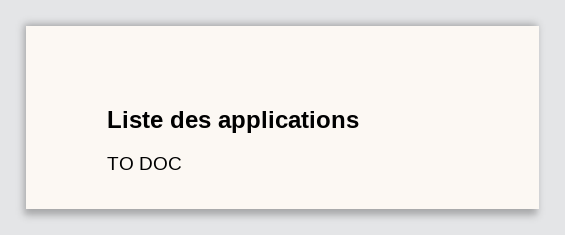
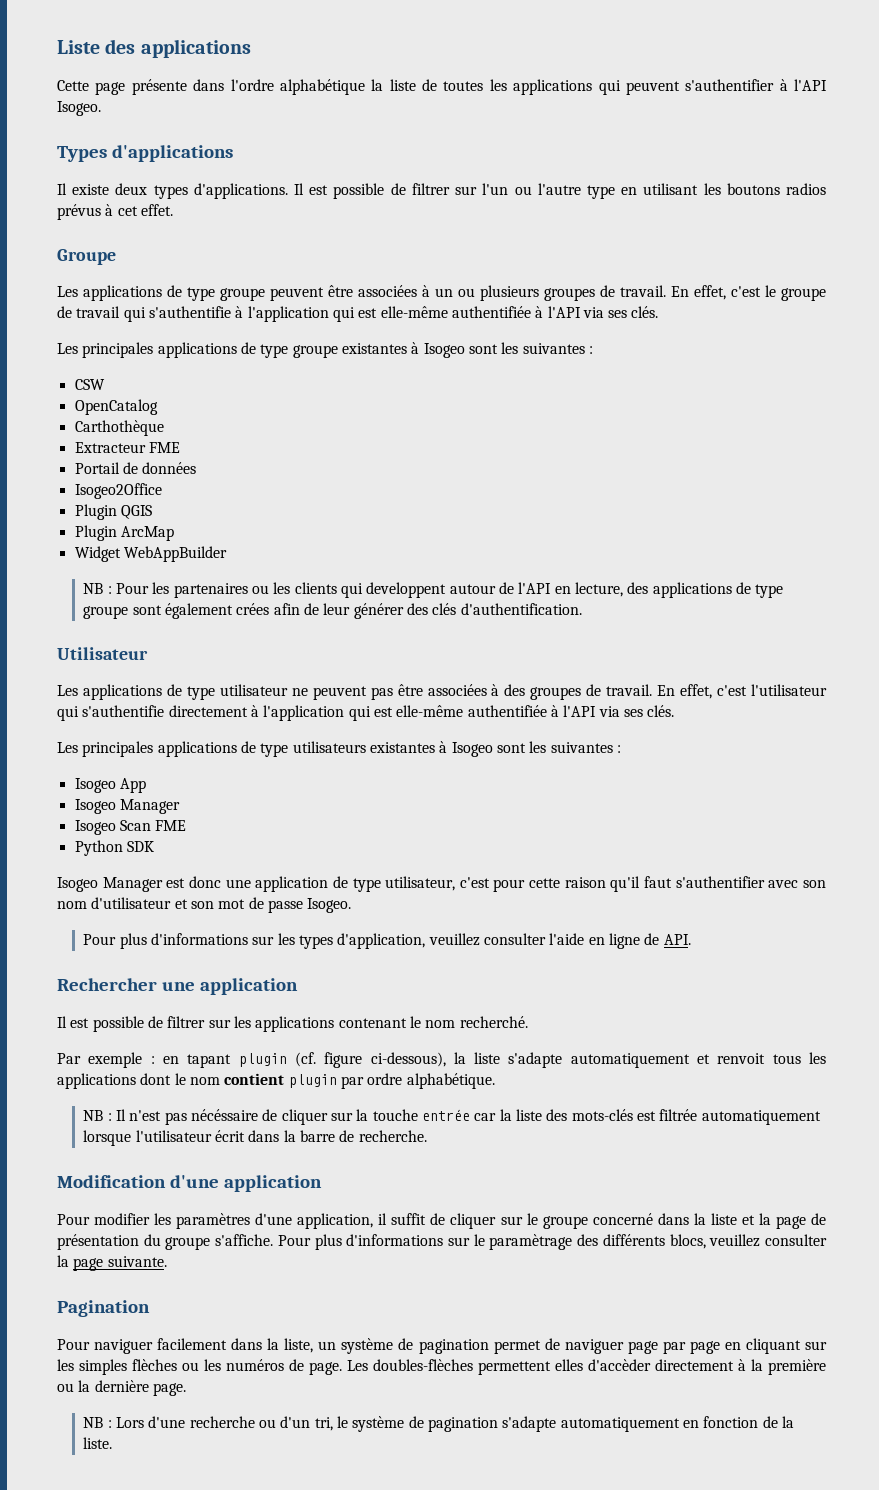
- TO DOC
+ Cette page présente dans l'ordre alphabétique la liste de toutes les applications qui peuvent s'authentifier à l'API Isogeo.
+ Types d'applications
+ Il existe deux types d'applications. Il est possible de filtrer sur l'un ou l'autre type en utilisant les boutons radios prévus à cet effet.
+ Groupe
+ Les applications de type groupe peuvent être associées à un ou plusieurs groupes de travail. En effet, c'est le groupe de travail qui s'authentifie à l'application qui est elle-même authentifiée à l'API via ses clés.
+ Les principales applications de type groupe existantes à Isogeo sont les suivantes :
+ CSW
+ OpenCatalog
+ Carthothèque
+ Extracteur FME
+ Portail de données
+ Isogeo2Office
+ Plugin QGIS
+ Plugin ArcMap
+ Widget WebAppBuilder
+ NB : Pour les partenaires ou les clients qui developpent autour de l'API en lecture, des applications de type groupe sont également crées afin de leur générer des clés d'authentification.
+ Utilisateur
+ Les applications de type utilisateur ne peuvent pas être associées à des groupes de travail. En effet, c'est l'utilisateur qui s'authentifie directement à l'application qui est elle-même authentifiée à l'API via ses clés.
+ Les principales applications de type utilisateurs existantes à Isogeo sont les suivantes :
+ Isogeo App
+ Isogeo Manager
+ Isogeo Scan FME
+ Python SDK
+ Isogeo Manager est donc une application de type utilisateur, c'est pour cette raison qu'il faut s'authentifier avec son nom d'utilisateur et son mot de passe Isogeo.
+ Pour plus d'informations sur les types d'application, veuillez consulter l'aide en ligne de API.
+ Rechercher une application
+ Il est possible de filtrer sur les applications contenant le nom recherché.
+ Par exemple : en tapant plugin (cf. figure ci-dessous), la liste s'adapte automatiquement et renvoit tous les applications dont le nom contient plugin par ordre alphabétique.
+ NB : Il n'est pas nécéssaire de cliquer sur la touche entrée car la liste des mots-clés est filtrée automatiquement lorsque l'utilisateur écrit dans la barre de recherche.
+ Modification d'une application
+ Pour modifier les paramètres d'une application, il suffit de cliquer sur le groupe concerné dans la liste et la page de présentation du groupe s'affiche. Pour plus d'informations sur le paramètrage des différents blocs, veuillez consulter la page suivante.
+ Pagination
+ Pour naviguer facilement dans la liste, un système de pagination permet de naviguer page par page en cliquant sur les simples flèches ou les numéros de page. Les doubles-flèches permettent elles d'accèder directement à la première ou la dernière page.
+ NB : Lors d'une recherche ou d'un tri, le système de pagination s'adapte automatiquement en fonction de la liste.

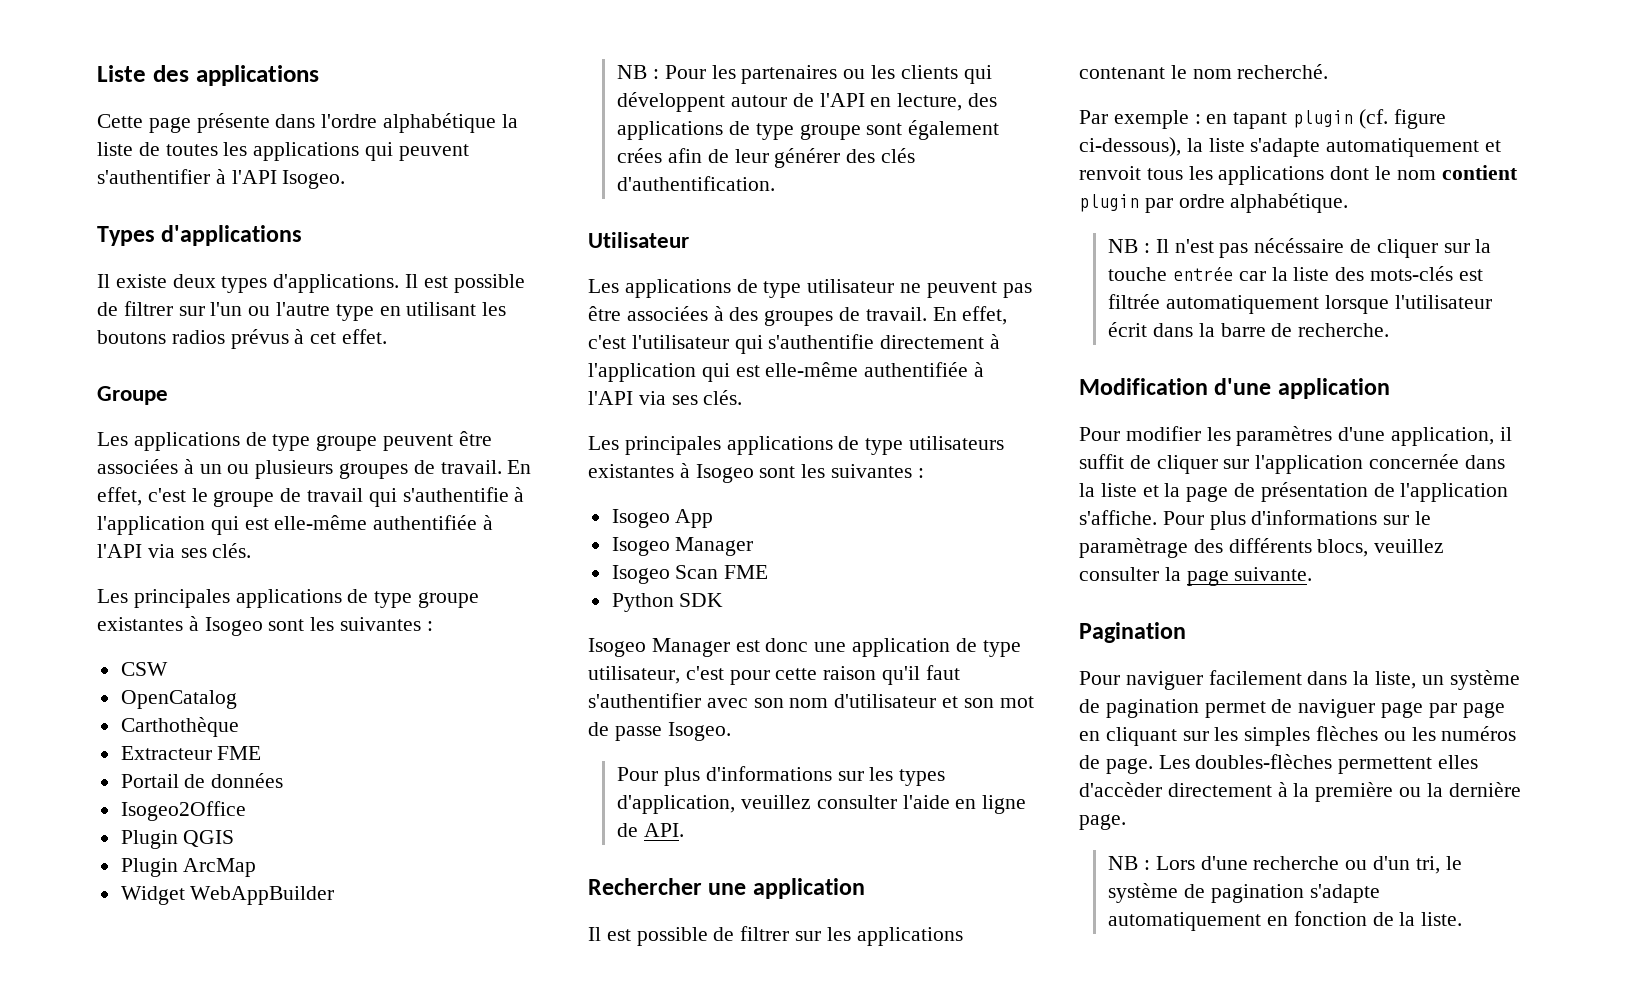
- NB : Pour les partenaires ou les clients qui developpent autour de l'API en lecture, des applications de type groupe sont également crées afin de leur générer des clés d'authentification.
+ NB : Pour les partenaires ou les clients qui développent autour de l'API en lecture, des applications de type groupe sont également crées afin de leur générer des clés d'authentification.
- Pour modifier les paramètres d'une application, il suffit de cliquer sur le groupe concerné dans la liste et la page de présentation du groupe s'affiche.
+ Pour modifier les paramètres d'une application, il suffit de cliquer sur l'application concernée dans la liste et la page de présentation de l'application s'affiche.

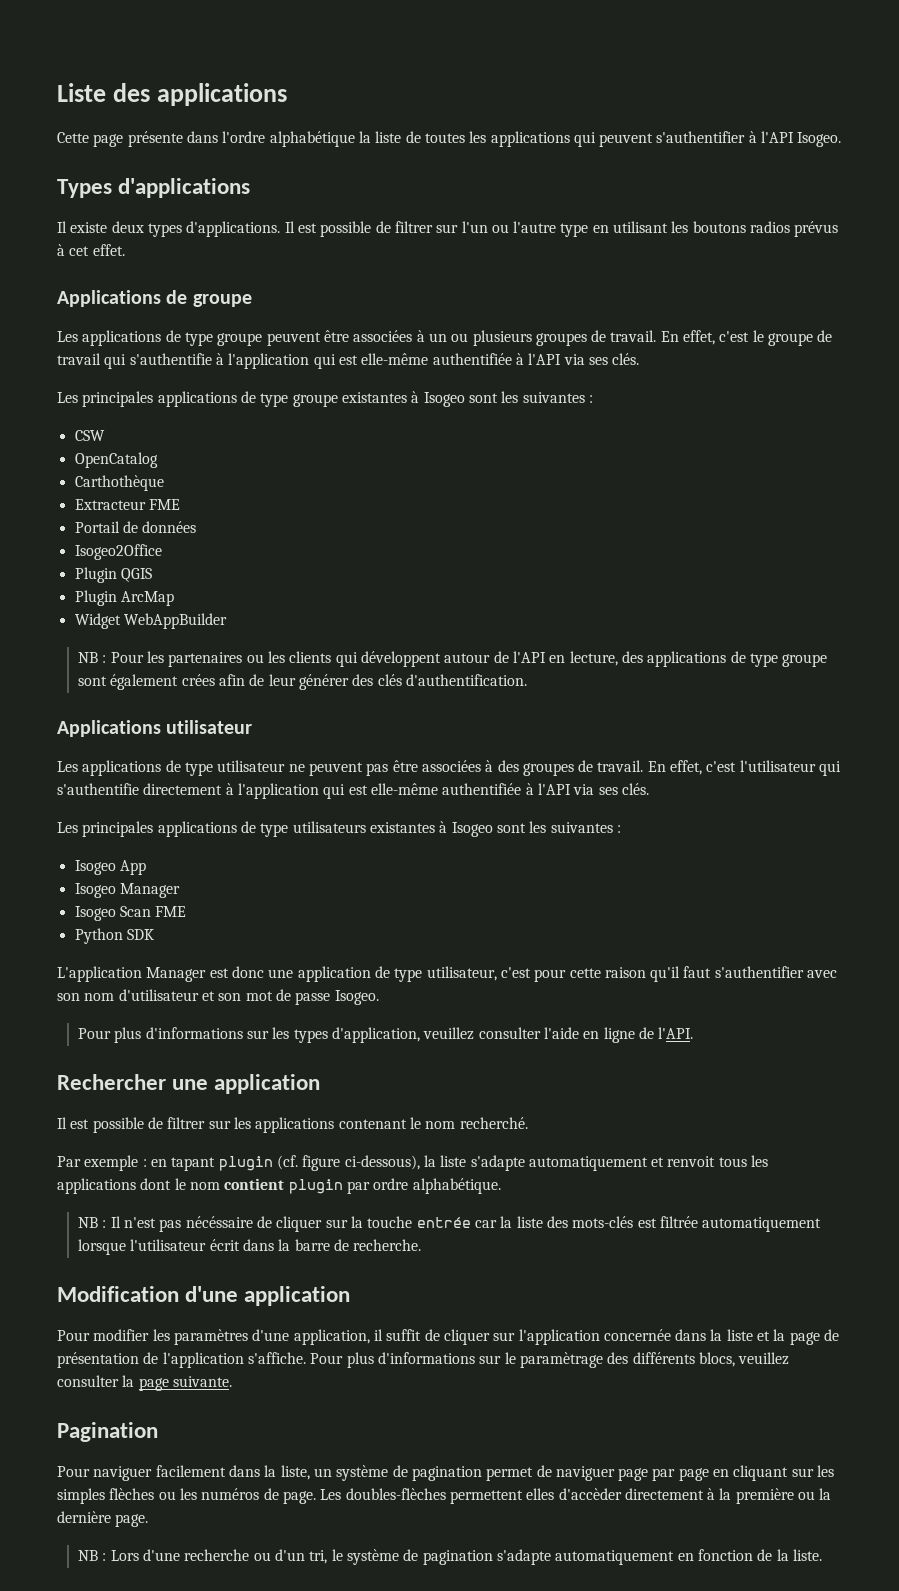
- Groupe
+ Applications de groupe
- Utilisateur
+ Applications utilisateur
- Isogeo Manager est donc une application de type utilisateur, c'est pour cette raison qu'il faut s'authentifier avec son nom d'utilisateur et son mot de passe Isogeo.
+ L'application Manager est donc une application de type utilisateur, c'est pour cette raison qu'il faut s'authentifier avec son nom d'utilisateur et son mot de passe Isogeo.
- Pour plus d'informations sur les types d'application, veuillez consulter l'aide en ligne de API.
+ Pour plus d'informations sur les types d'application, veuillez consulter l'aide en ligne de l'API.

